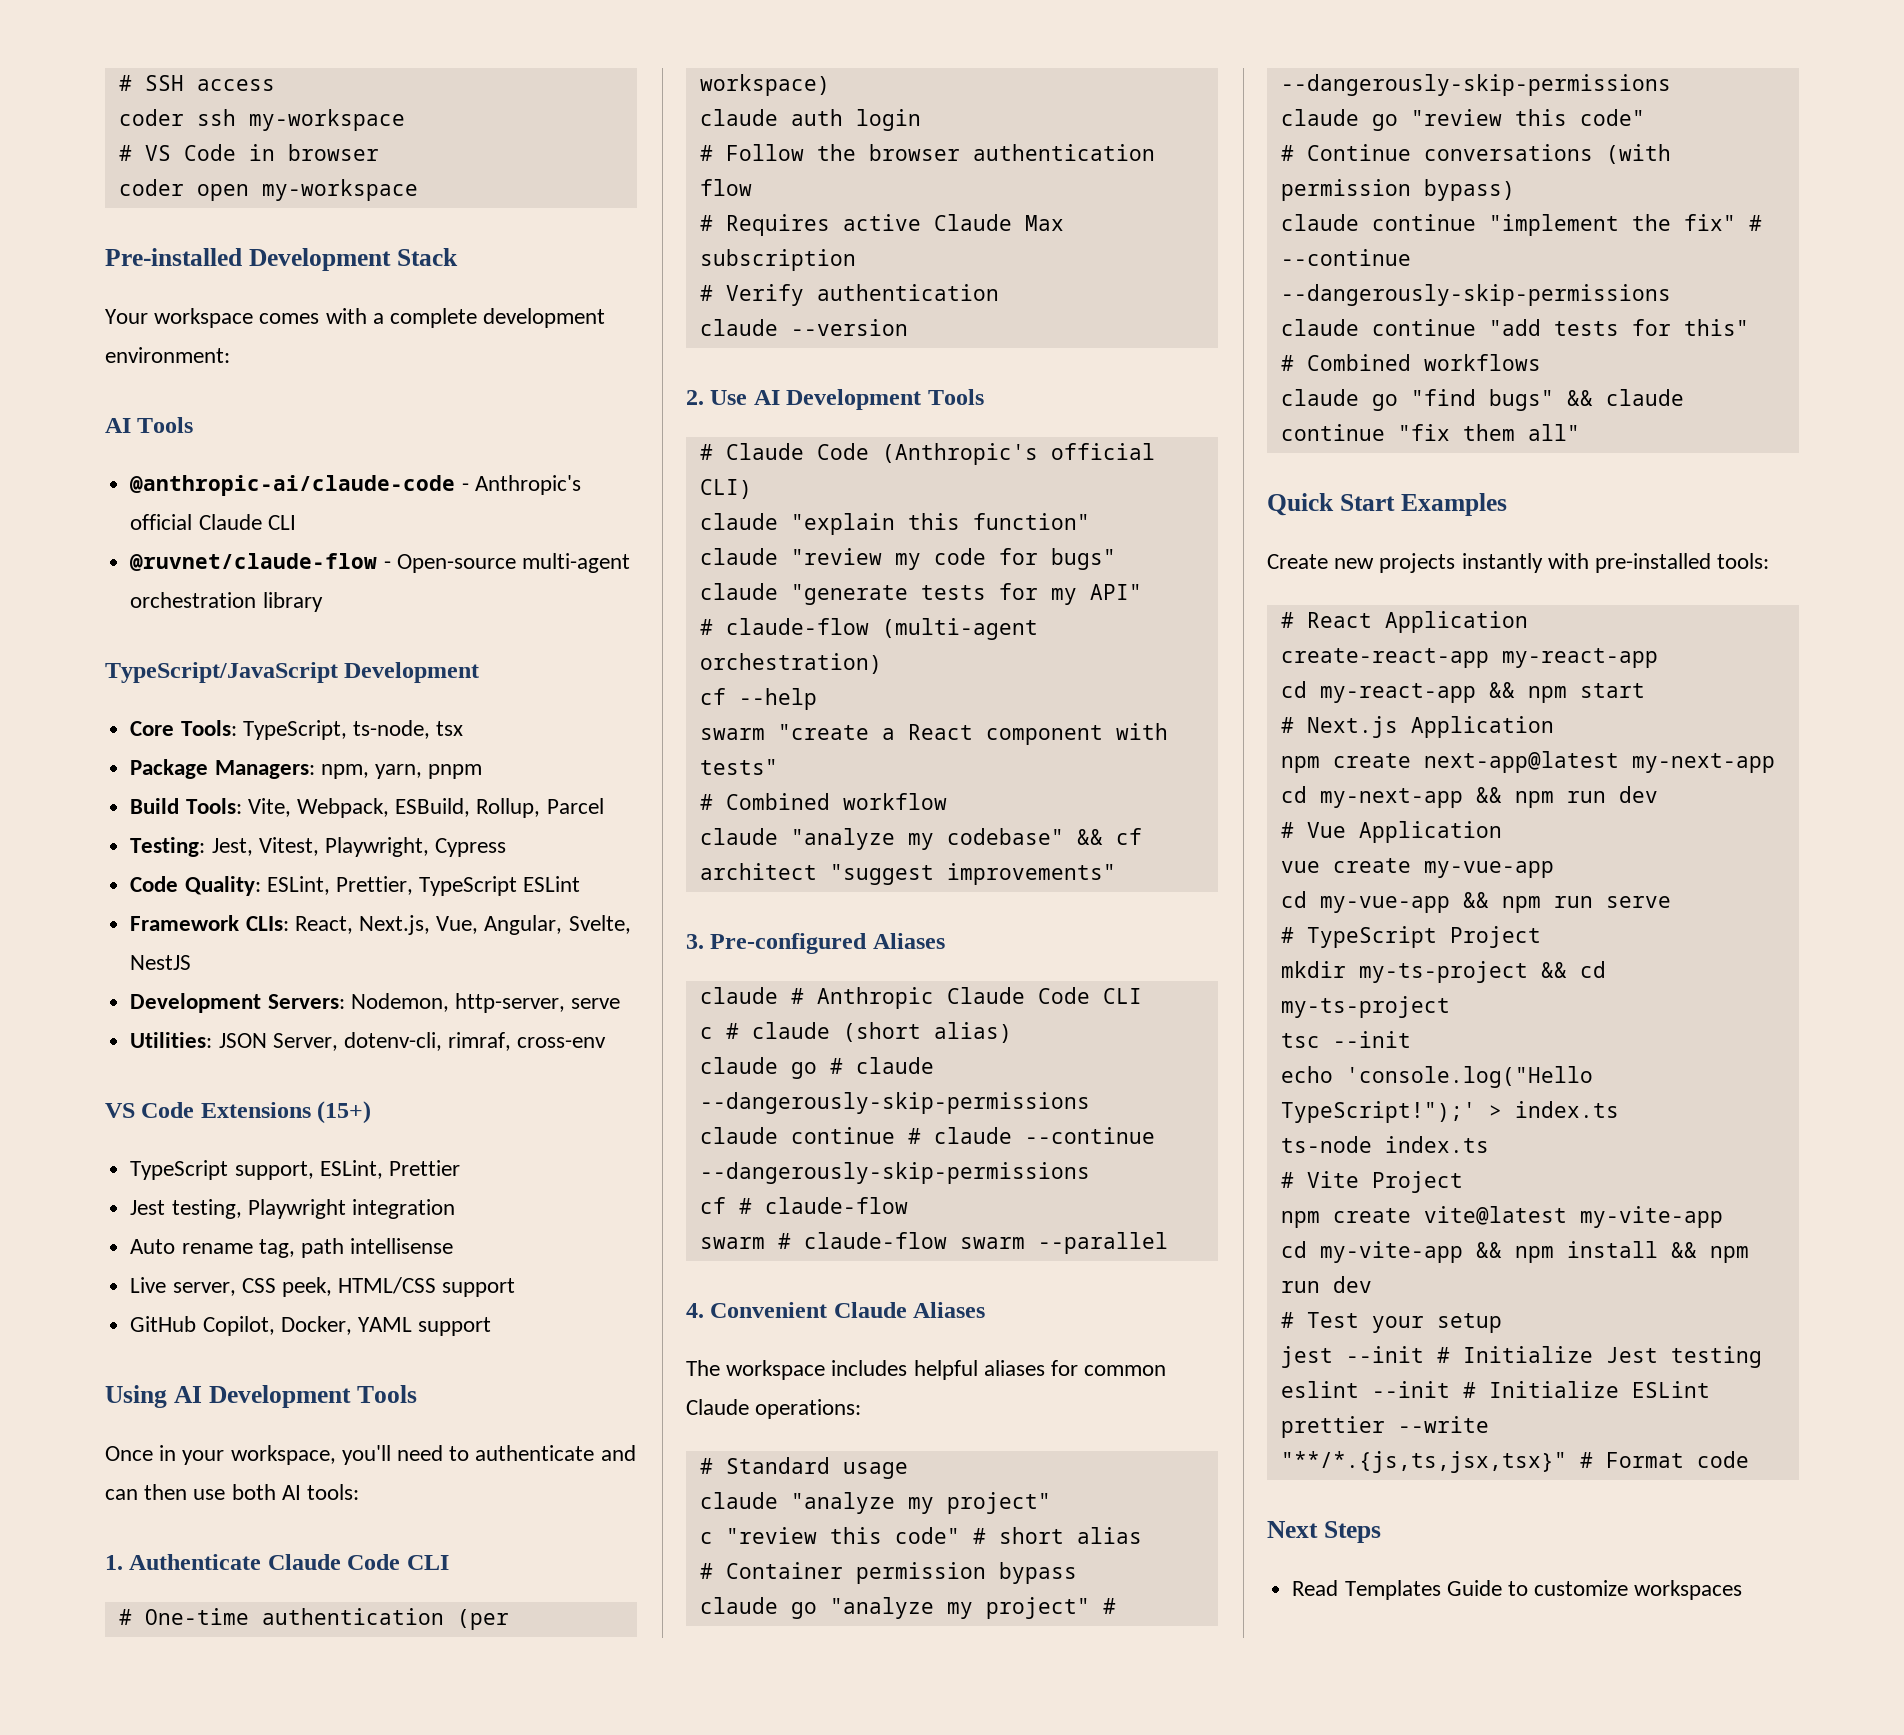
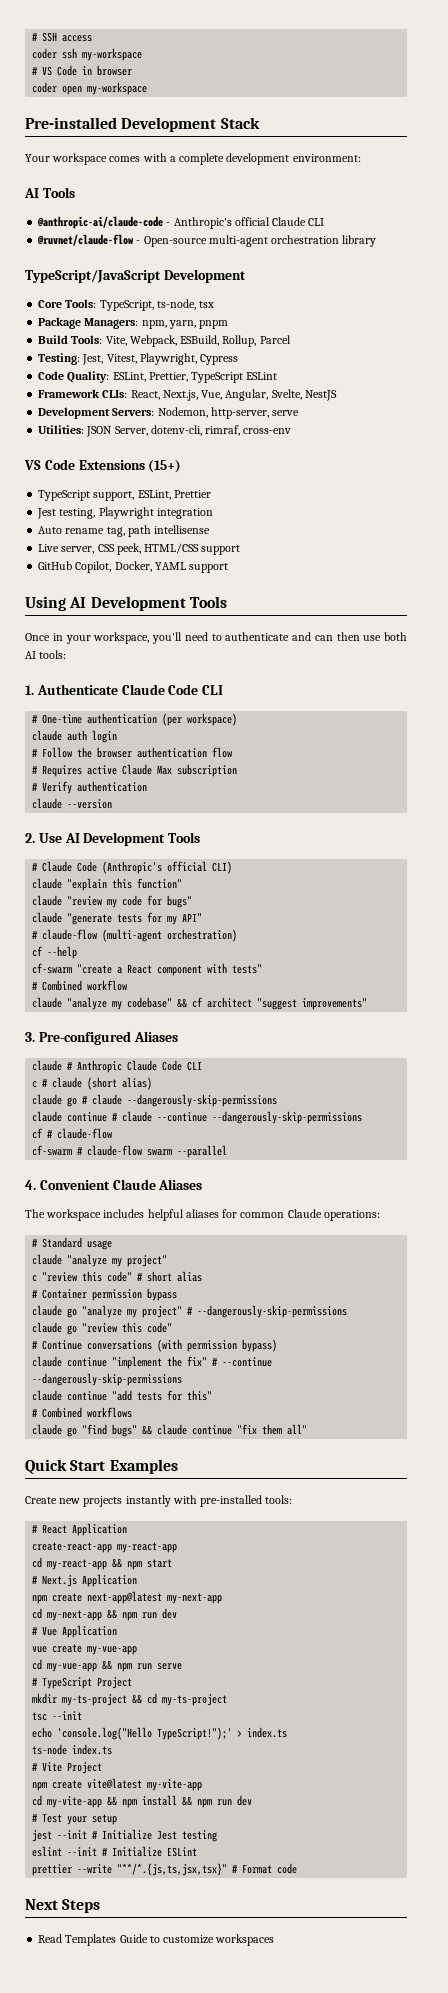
- swarm "create a React component with tests"
+ cf-swarm "create a React component with tests"
- swarm # claude-flow swarm --parallel
+ cf-swarm # claude-flow swarm --parallel

